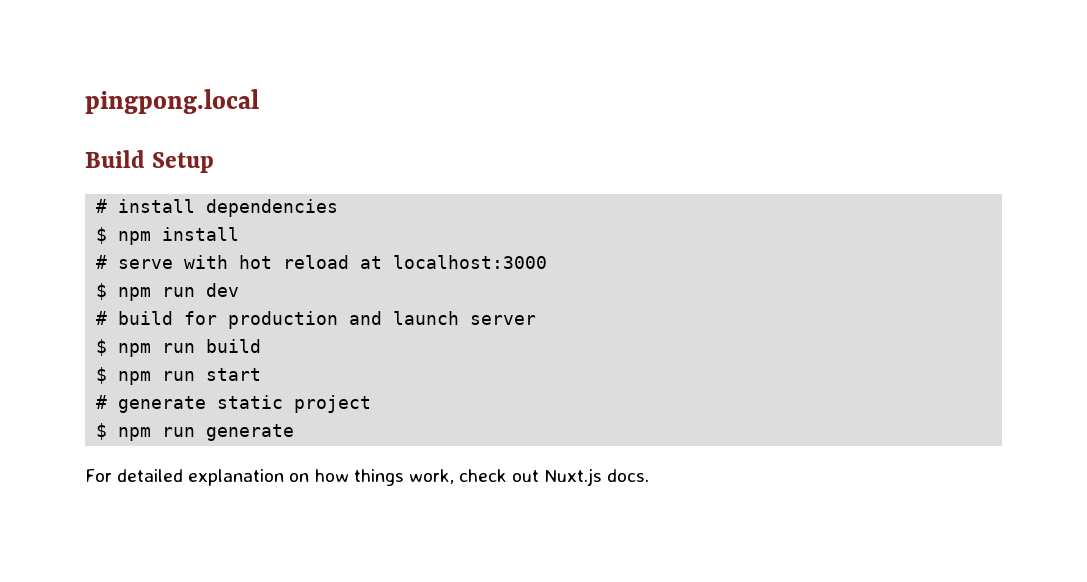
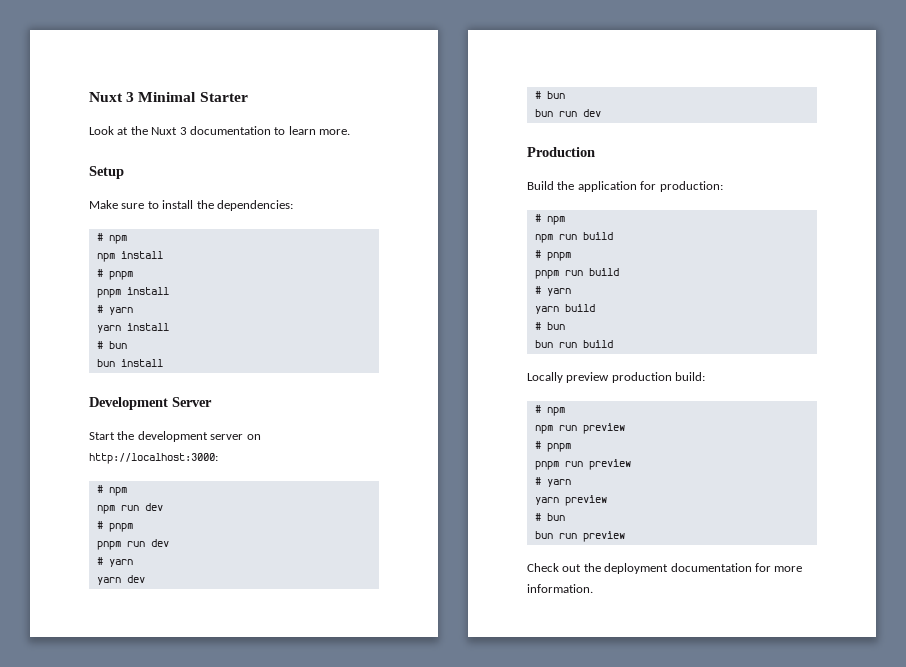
- pingpong.local
- Build Setup
- # install dependencies
- $ npm install
- # serve with hot reload at localhost:3000
- $ npm run dev
- # build for production and launch server
- $ npm run build
- $ npm run start
- # generate static project
- $ npm run generate
- For detailed explanation on how things work, check out Nuxt.js docs.
+ Nuxt 3 Minimal Starter
+ Look at the Nuxt 3 documentation to learn more.
+ Setup
+ Make sure to install the dependencies:
+ # npm
+ npm install
+ # pnpm
+ pnpm install
+ # yarn
+ yarn install
+ # bun
+ bun install
+ Development Server
+ Start the development server on http://localhost:3000:
+ # npm
+ npm run dev
+ # pnpm
+ pnpm run dev
+ # yarn
+ yarn dev
+ # bun
+ bun run dev
+ Production
+ Build the application for production:
+ # npm
+ npm run build
+ # pnpm
+ pnpm run build
+ # yarn
+ yarn build
+ # bun
+ bun run build
+ Locally preview production build:
+ # npm
+ npm run preview
+ # pnpm
+ pnpm run preview
+ # yarn
+ yarn preview
+ # bun
+ bun run preview
+ Check out the deployment documentation for more information.

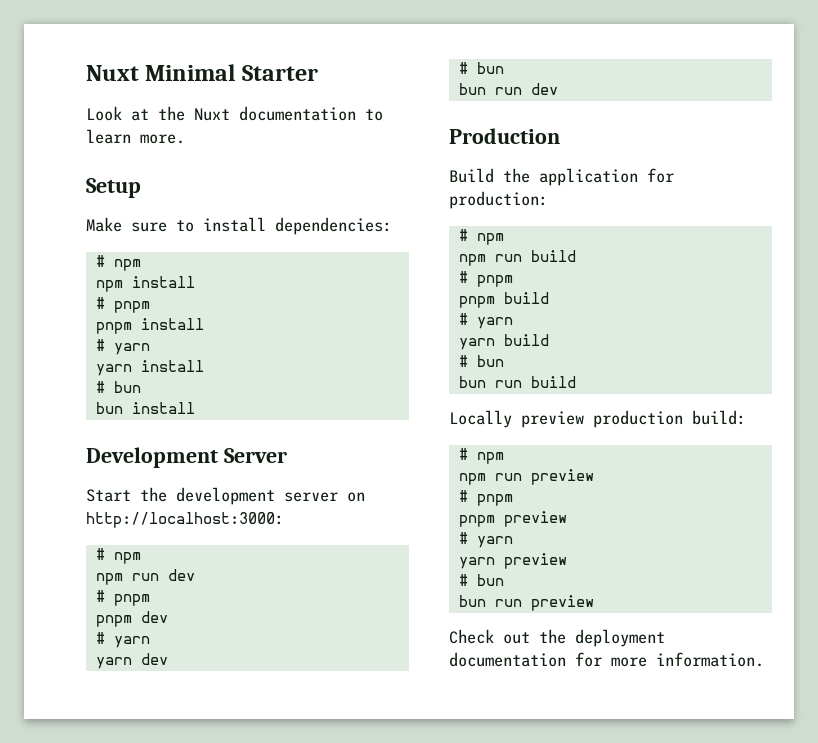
- Nuxt 3 Minimal Starter
+ Nuxt Minimal Starter
- Look at the Nuxt 3 documentation to learn more.
+ Look at the Nuxt documentation to learn more.
- Make sure to install the dependencies:
+ Make sure to install dependencies:
- pnpm run dev
+ pnpm dev
- pnpm run build
+ pnpm build
- pnpm run preview
+ pnpm preview

